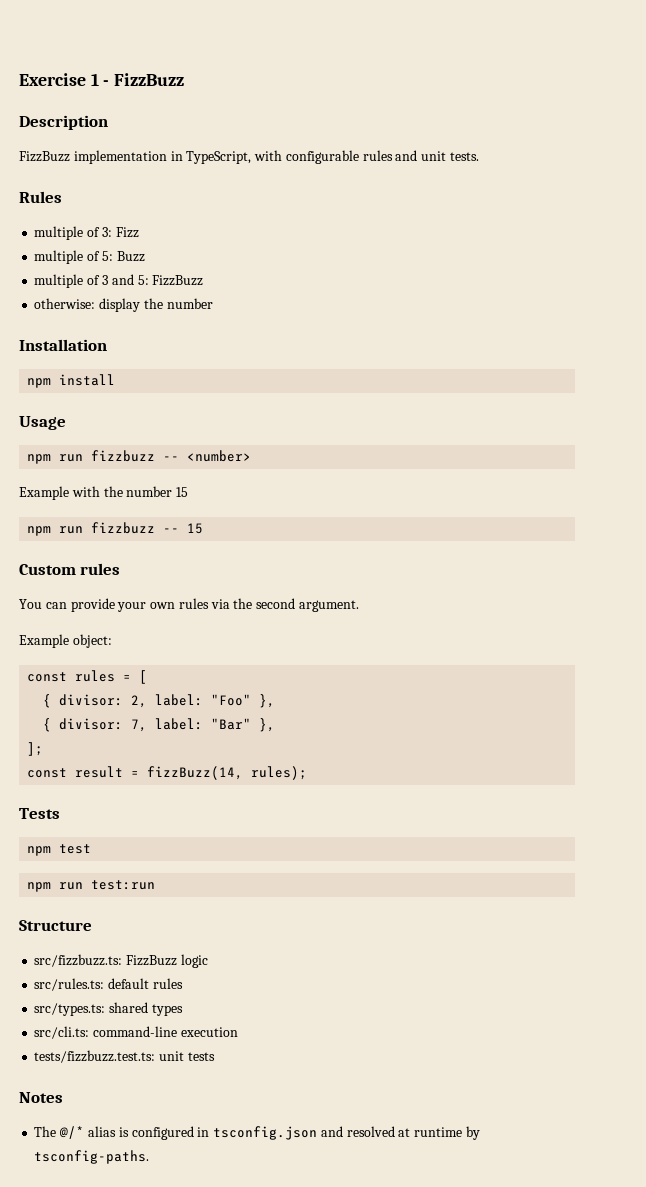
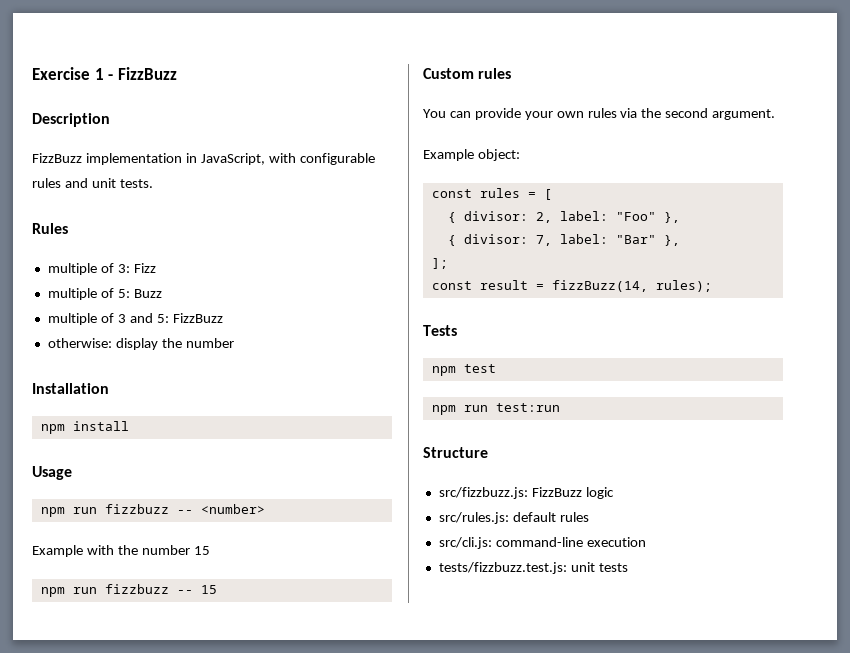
- FizzBuzz implementation in TypeScript, with configurable rules and unit tests.
+ FizzBuzz implementation in JavaScript, with configurable rules and unit tests.
- src/fizzbuzz.ts: FizzBuzz logic
+ src/fizzbuzz.js: FizzBuzz logic
- src/rules.ts: default rules
+ src/rules.js: default rules
- src/types.ts: shared types
- src/cli.ts: command-line execution
+ src/cli.js: command-line execution
- tests/fizzbuzz.test.ts: unit tests
+ tests/fizzbuzz.test.js: unit tests
- Notes
- The @/* alias is configured in tsconfig.json and resolved at runtime by tsconfig-paths.

